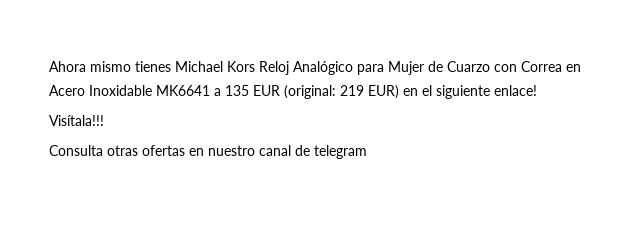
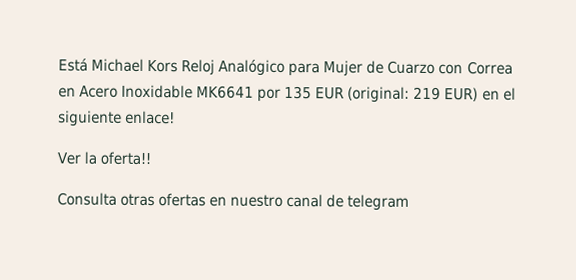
- Ahora mismo tienes Michael Kors Reloj Analógico para Mujer de Cuarzo con Correa en Acero Inoxidable MK6641 a 135 EUR (original: 219 EUR) en el siguiente enlace!
+ Está Michael Kors Reloj Analógico para Mujer de Cuarzo con Correa en Acero Inoxidable MK6641 por 135 EUR (original: 219 EUR) en el siguiente enlace!
- Visítala!!!
+ Ver la oferta!!

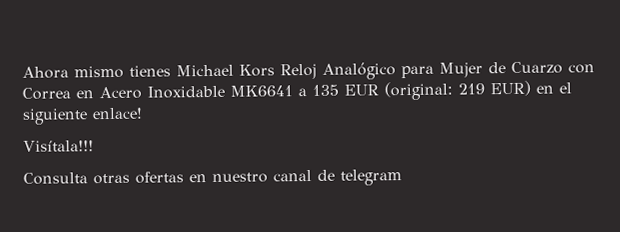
- Está Michael Kors Reloj Analógico para Mujer de Cuarzo con Correa en Acero Inoxidable MK6641 por 135 EUR (original: 219 EUR) en el siguiente enlace!
+ Ahora mismo tienes Michael Kors Reloj Analógico para Mujer de Cuarzo con Correa en Acero Inoxidable MK6641 a 135 EUR (original: 219 EUR) en el siguiente enlace!
- Ver la oferta!!
+ Visítala!!!

